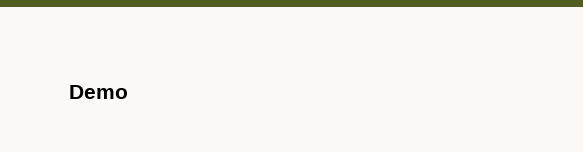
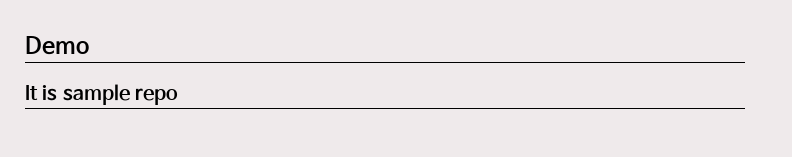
+ It is sample repo

